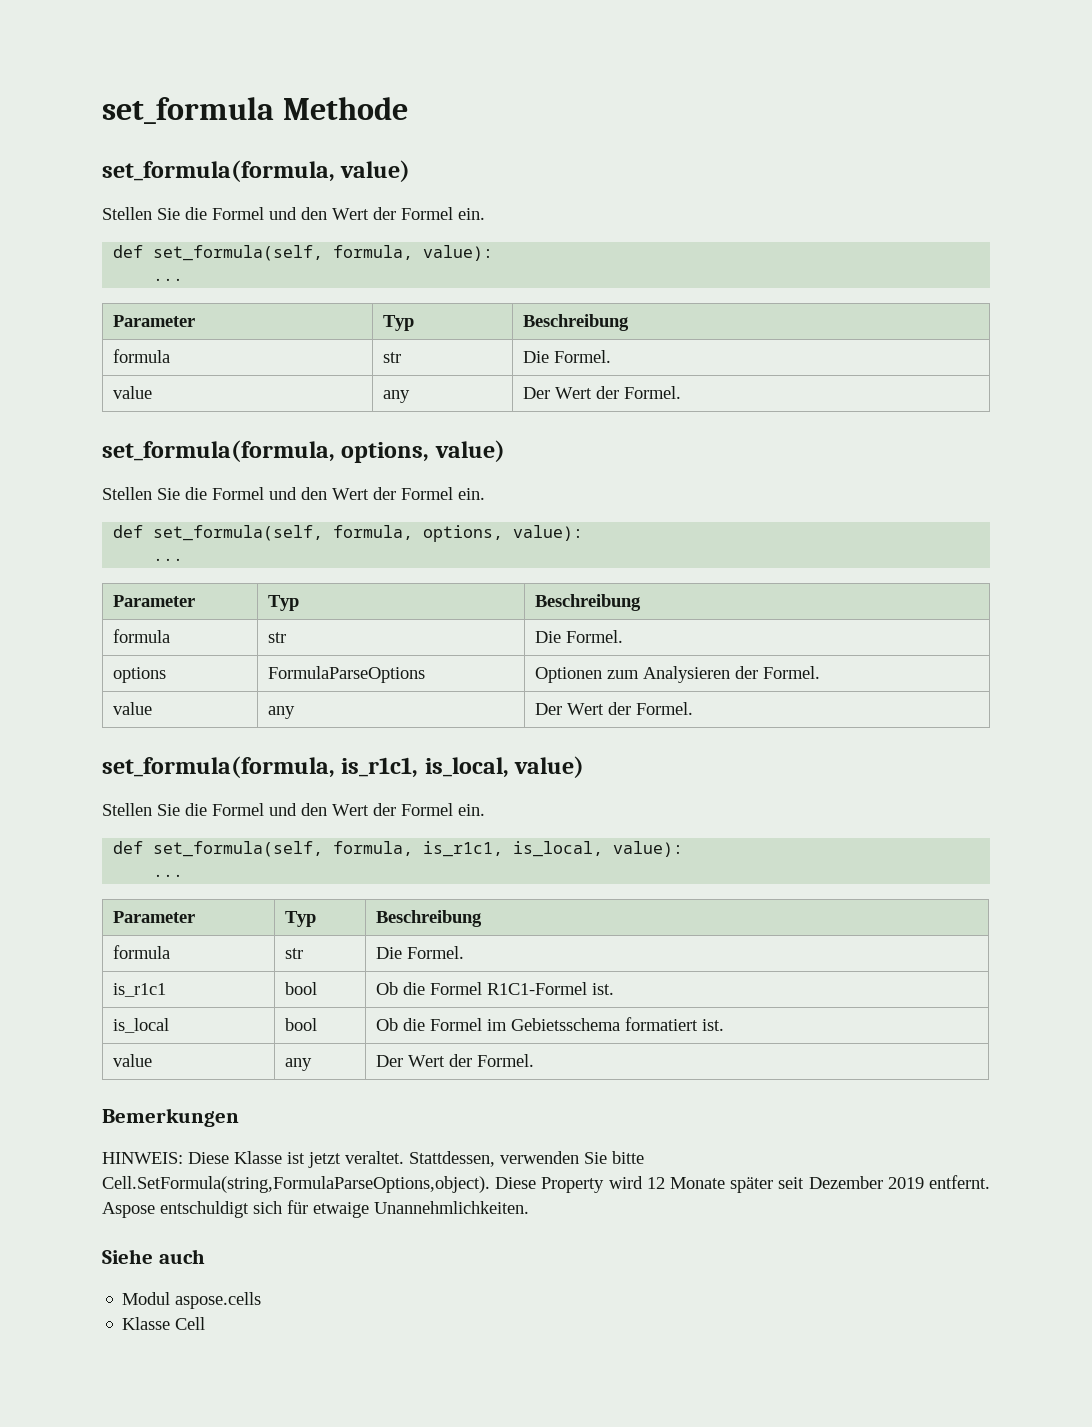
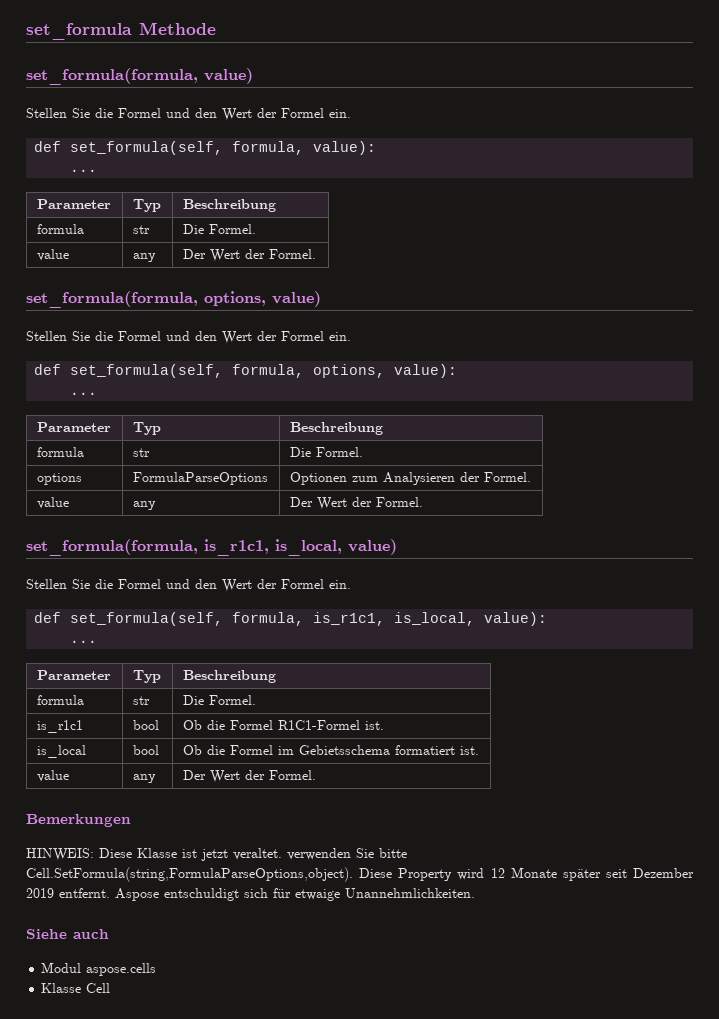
- HINWEIS: Diese Klasse ist jetzt veraltet. Stattdessen, verwenden Sie bitte Cell.SetFormula(string,FormulaParseOptions,object). Diese Property wird 12 Monate später seit Dezember 2019 entfernt.
+ HINWEIS: Diese Klasse ist jetzt veraltet. verwenden Sie bitte Cell.SetFormula(string,FormulaParseOptions,object). Diese Property wird 12 Monate später seit Dezember 2019 entfernt.

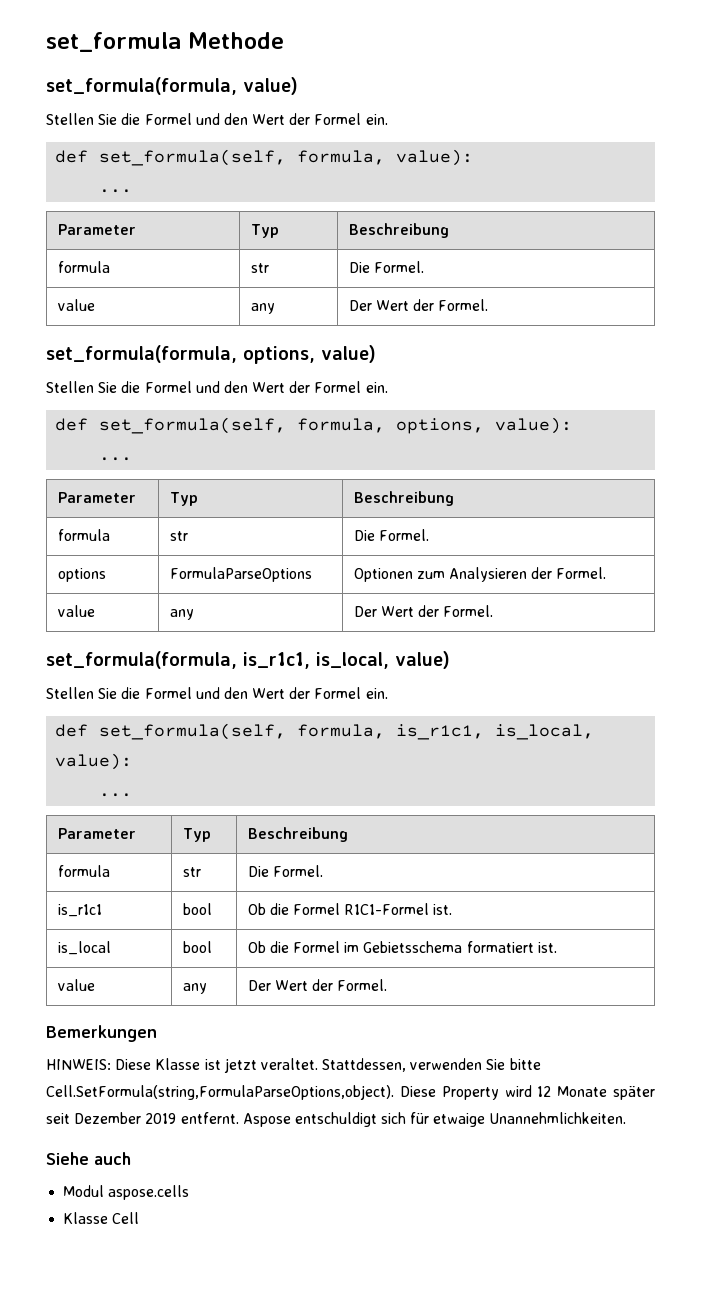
- HINWEIS: Diese Klasse ist jetzt veraltet. verwenden Sie bitte Cell.SetFormula(string,FormulaParseOptions,object). Diese Property wird 12 Monate später seit Dezember 2019 entfernt.
+ HINWEIS: Diese Klasse ist jetzt veraltet. Stattdessen, verwenden Sie bitte Cell.SetFormula(string,FormulaParseOptions,object). Diese Property wird 12 Monate später seit Dezember 2019 entfernt.

